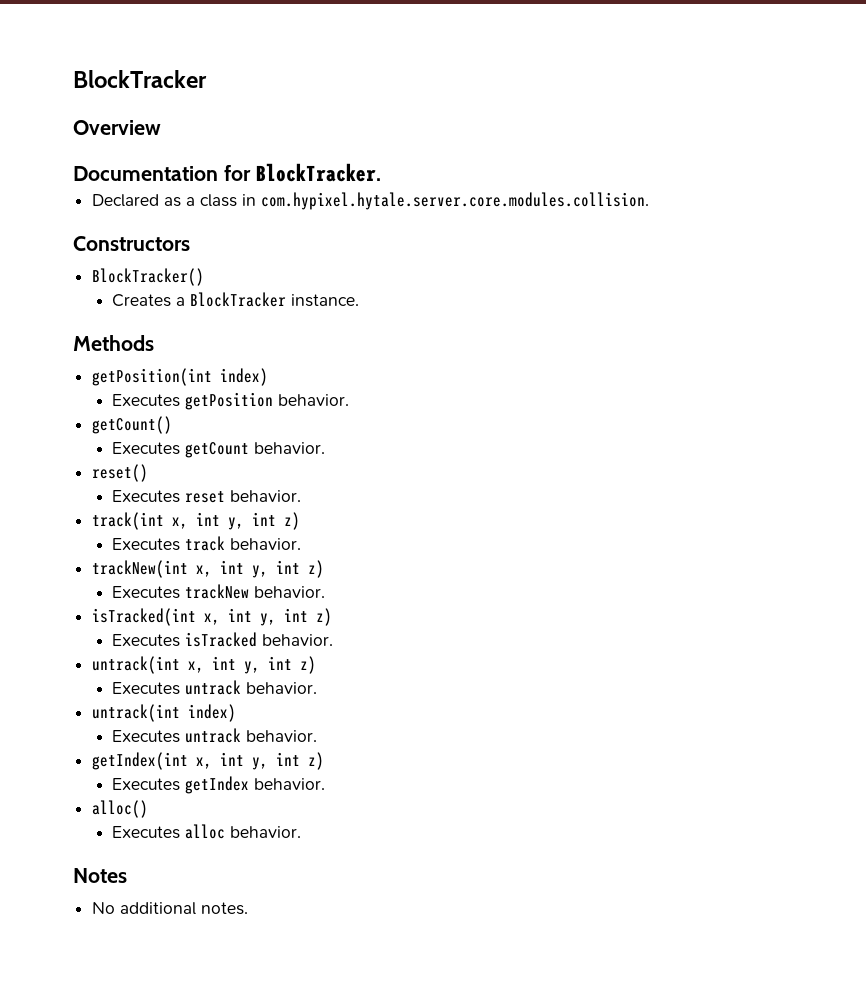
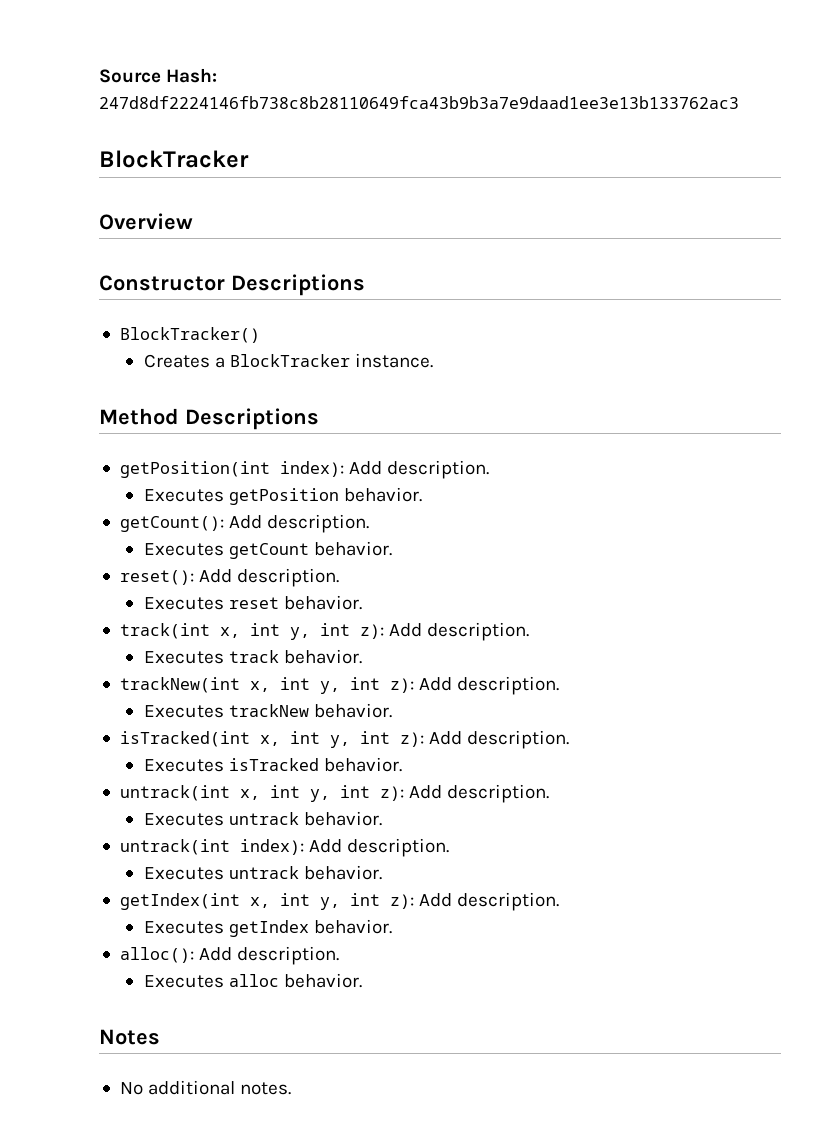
+ Source Hash: 247d8df2224146fb738c8b28110649fca43b9b3a7e9daad1ee3e13b133762ac3
- Documentation for BlockTracker.
- Declared as a class in com.hypixel.hytale.server.core.modules.collision.
- Constructors
+ Constructor Descriptions
- Methods
+ Method Descriptions
- getPosition(int index)
+ getPosition(int index): Add description.
- getCount()
+ getCount(): Add description.
- reset()
+ reset(): Add description.
- track(int x, int y, int z)
+ track(int x, int y, int z): Add description.
- trackNew(int x, int y, int z)
+ trackNew(int x, int y, int z): Add description.
- isTracked(int x, int y, int z)
+ isTracked(int x, int y, int z): Add description.
- untrack(int x, int y, int z)
+ untrack(int x, int y, int z): Add description.
- untrack(int index)
+ untrack(int index): Add description.
- getIndex(int x, int y, int z)
+ getIndex(int x, int y, int z): Add description.
- alloc()
+ alloc(): Add description.

